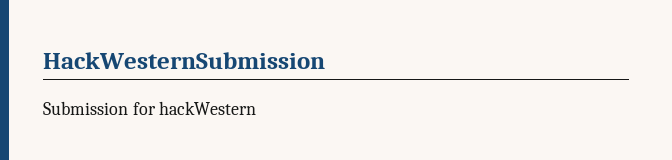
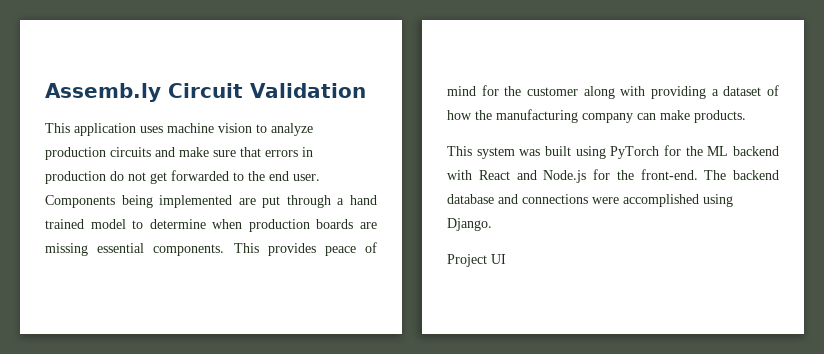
- HackWesternSubmission
- Submission for hackWestern
+ Assemb.ly Circuit Validation
+ This application uses machine vision to analyze production circuits and make sure that errors in production do not get forwarded to the end user. Components being implemented are put through a hand trained model to determine when production boards are missing essential components. This provides peace of mind for the customer along with providing a dataset of how the manufacturing company can make products.
+ This system was built using PyTorch for the ML backend with React and Node.js for the front-end. The backend database and connections were accomplished using Django.
+ Project UI

